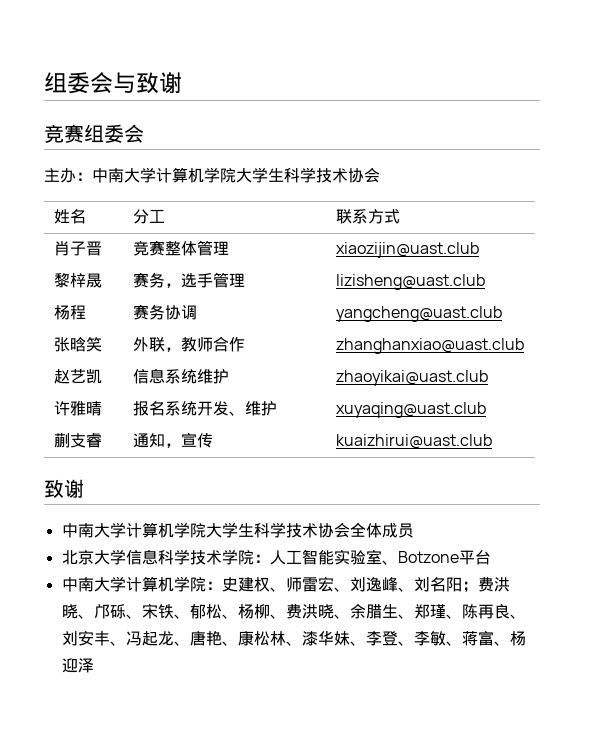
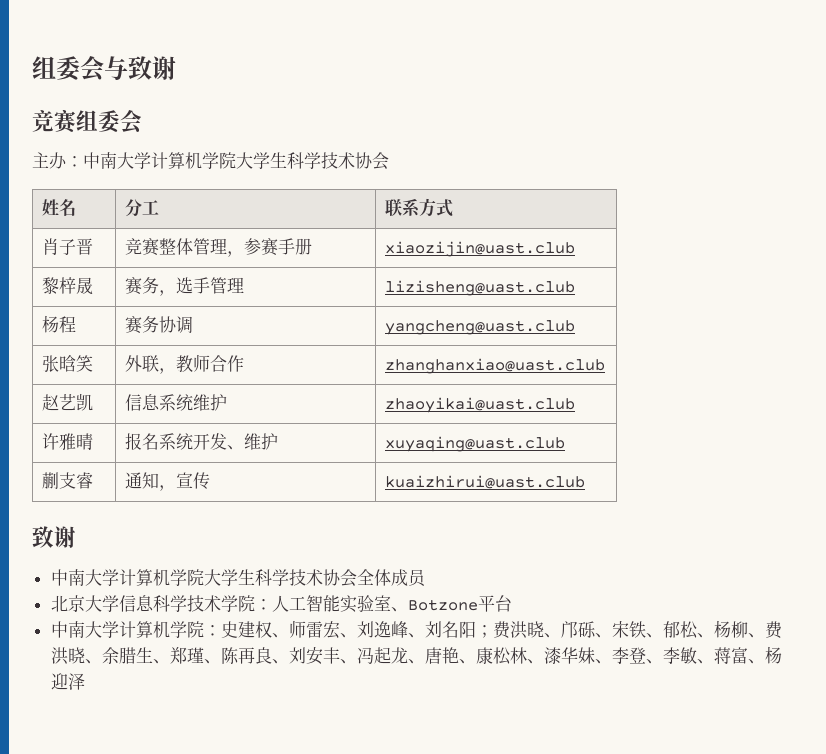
- 肖子晋 | 竞赛整体管理 | xiaozijin@uast.club
+ 肖子晋 | 竞赛整体管理，参赛手册 | xiaozijin@uast.club

